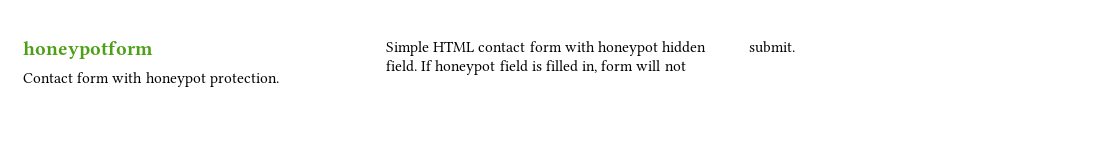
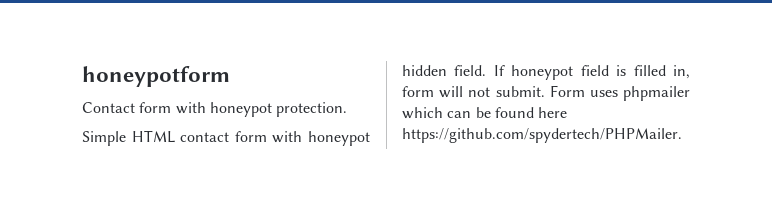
+ Form uses phpmailer which can be found here https://github.com/spydertech/PHPMailer.

